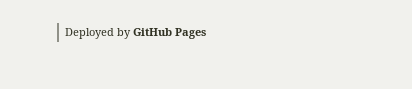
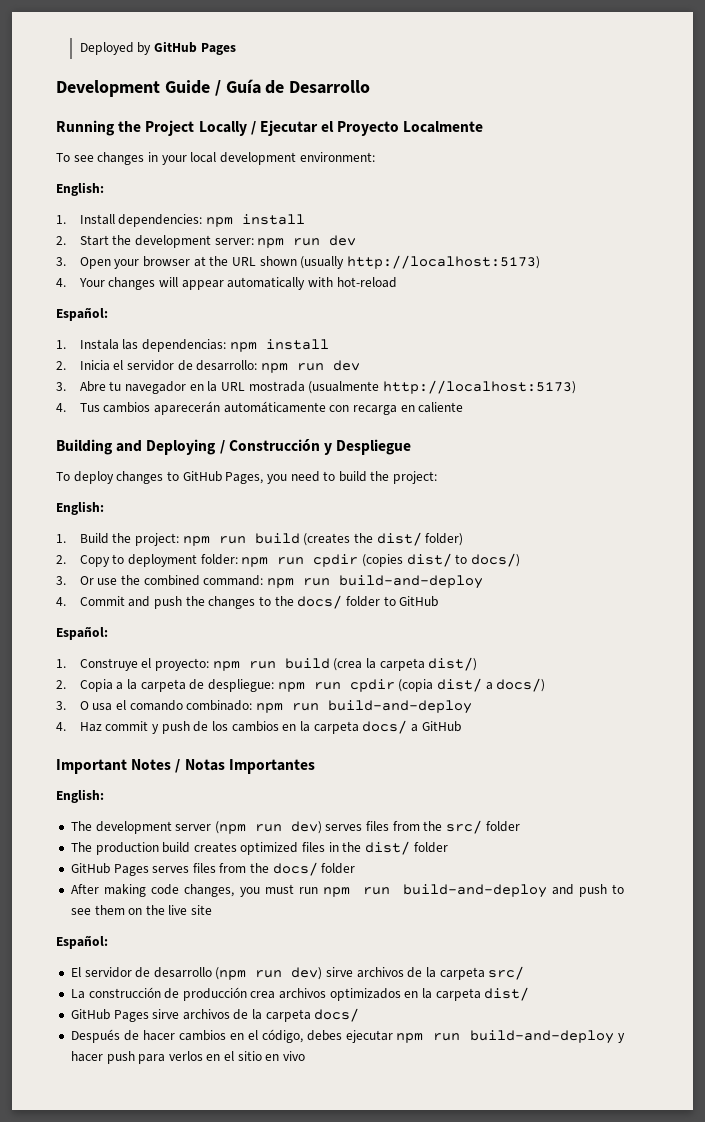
+ Development Guide / Guía de Desarrollo
+ Running the Project Locally / Ejecutar el Proyecto Localmente
+ To see changes in your local development environment:
+ English:
+ 1. Install dependencies: npm install
+ 2. Start the development server: npm run dev
+ 3. Open your browser at the URL shown (usually http://localhost:5173)
+ 4. Your changes will appear automatically with hot-reload
+ Español:
+ 1. Instala las dependencias: npm install
+ 2. Inicia el servidor de desarrollo: npm run dev
+ 3. Abre tu navegador en la URL mostrada (usualmente http://localhost:5173)
+ 4. Tus cambios aparecerán automáticamente con recarga en caliente
+ Building and Deploying / Construcción y Despliegue
+ To deploy changes to GitHub Pages, you need to build the project:
+ English:
+ 1. Build the project: npm run build (creates the dist/ folder)
+ 2. Copy to deployment folder: npm run cpdir (copies dist/ to docs/)
+ 3. Or use the combined command: npm run build-and-deploy
+ 4. Commit and push the changes to the docs/ folder to GitHub
+ Español:
+ 1. Construye el proyecto: npm run build (crea la carpeta dist/)
+ 2. Copia a la carpeta de despliegue: npm run cpdir (copia dist/ a docs/)
+ 3. O usa el comando combinado: npm run build-and-deploy
+ 4. Haz commit y push de los cambios en la carpeta docs/ a GitHub
+ Important Notes / Notas Importantes
+ English:
+ The development server (npm run dev) serves files from the src/ folder
+ The production build creates optimized files in the dist/ folder
+ GitHub Pages serves files from the docs/ folder
+ After making code changes, you must run npm run build-and-deploy and push to see them on the live site
+ Español:
+ El servidor de desarrollo (npm run dev) sirve archivos de la carpeta src/
+ La construcción de producción crea archivos optimizados en la carpeta dist/
+ GitHub Pages sirve archivos de la carpeta docs/
+ Después de hacer cambios en el código, debes ejecutar npm run build-and-deploy y hacer push para verlos en el sitio en vivo

